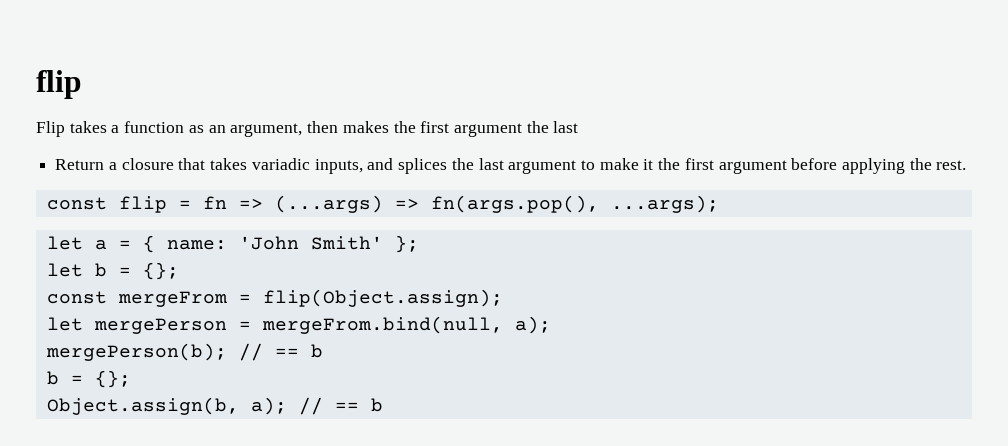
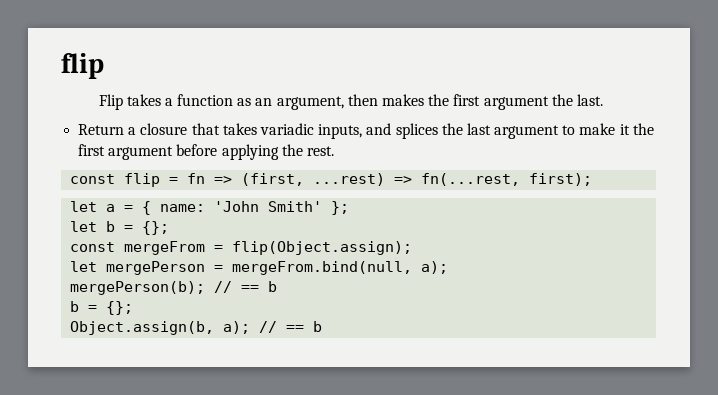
- Flip takes a function as an argument, then makes the first argument the last
+ Flip takes a function as an argument, then makes the first argument the last.
- const flip = fn => (...args) => fn(args.pop(), ...args);
+ const flip = fn => (first, ...rest) => fn(...rest, first);

